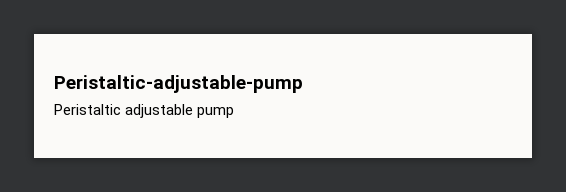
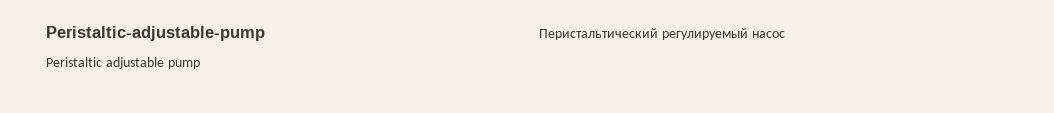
+ Перистальтический регулируемый насос

